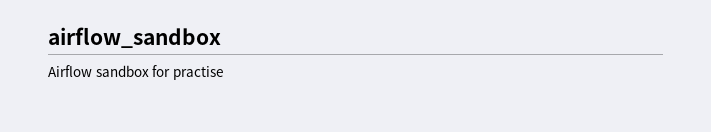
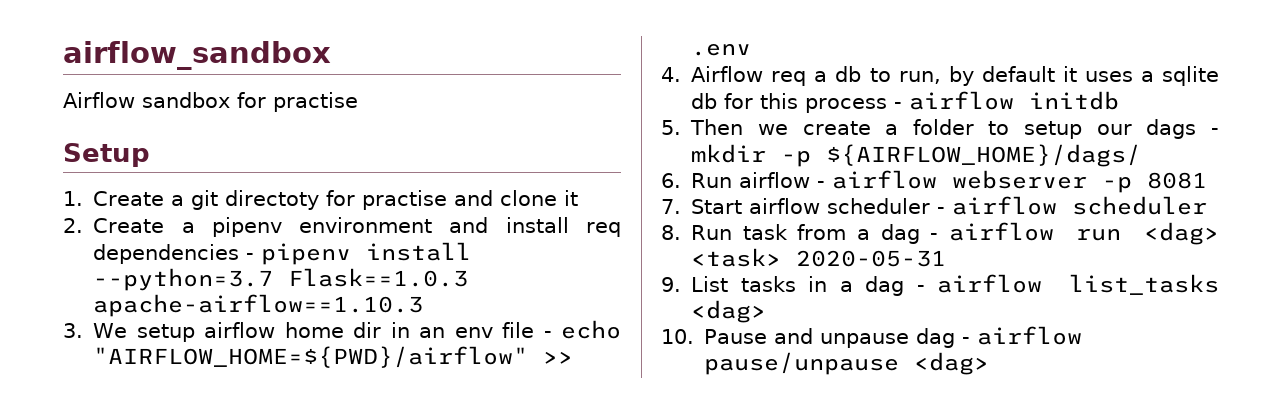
+ Setup
+ 1. Create a git directoty for practise and clone it
+ 2. Create a pipenv environment and install req dependencies - pipenv install --python=3.7 Flask==1.0.3 apache-airflow==1.10.3
+ 3. We setup airflow home dir in an env file - echo "AIRFLOW_HOME=${PWD}/airflow" >> .env
+ 4. Airflow req a db to run, by default it uses a sqlite db for this process - airflow initdb
+ 5. Then we create a folder to setup our dags - mkdir -p ${AIRFLOW_HOME}/dags/
+ 6. Run airflow - airflow webserver -p 8081
+ 7. Start airflow scheduler - airflow scheduler
+ 8. Run task from a dag - airflow run <dag> <task> 2020-05-31
+ 9. List tasks in a dag - airflow list_tasks <dag>
+ 10. Pause and unpause dag - airflow pause/unpause <dag>

